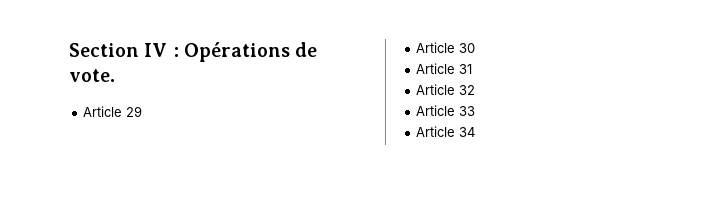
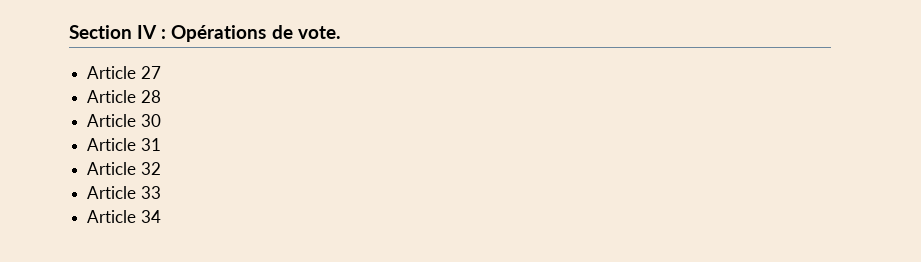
- Article 29
+ Article 27
+ Article 28

